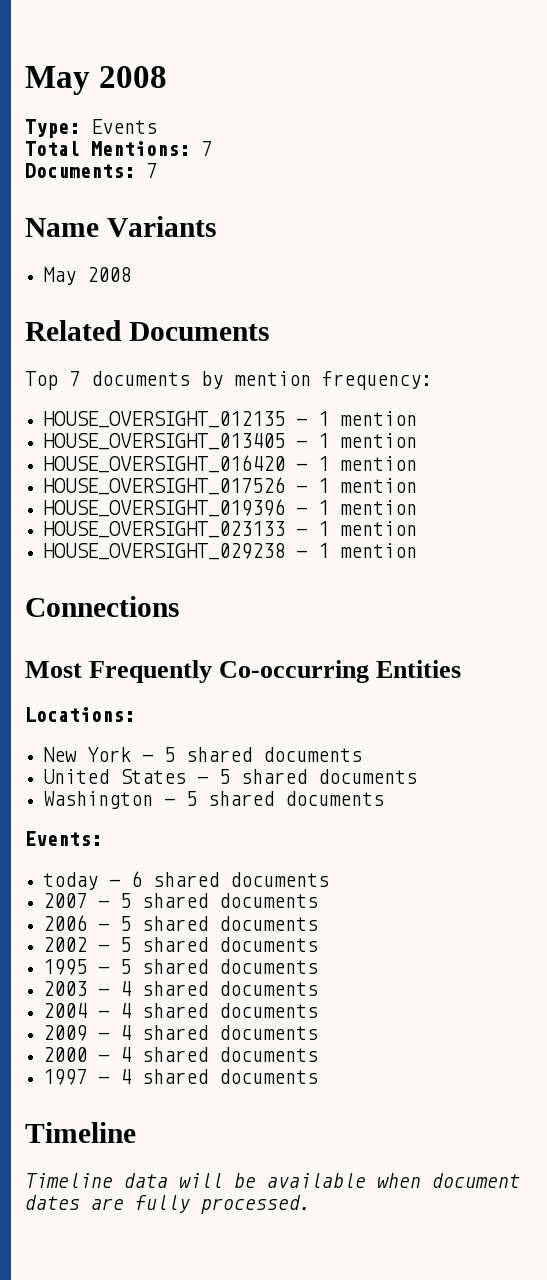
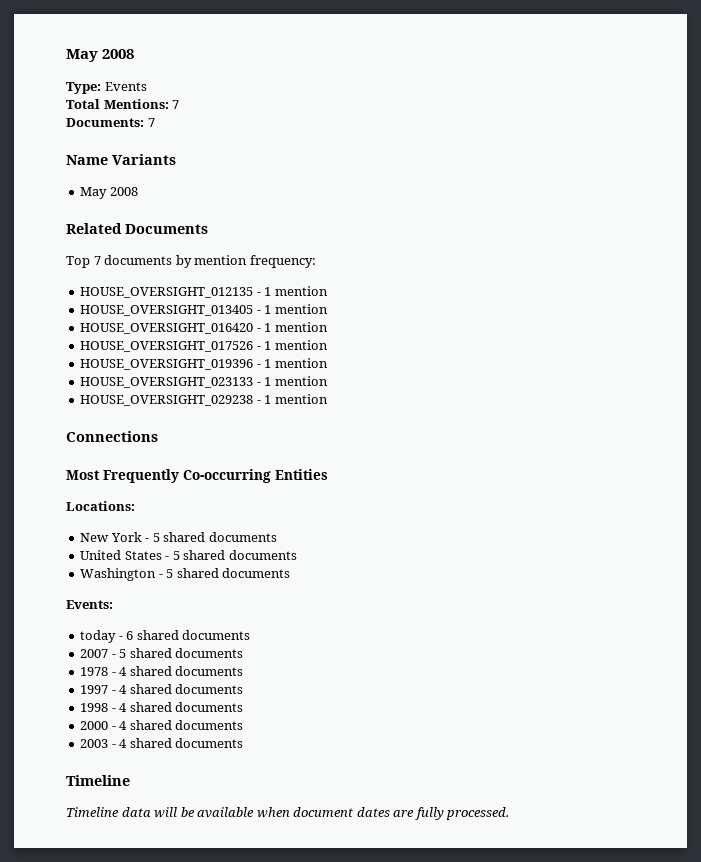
- 2006 - 5 shared documents
- 2002 - 5 shared documents
- 1995 - 5 shared documents
- 2003 - 4 shared documents
- 2004 - 4 shared documents
- 2009 - 4 shared documents
+ 1978 - 4 shared documents
+ 1997 - 4 shared documents
+ 1998 - 4 shared documents
- 1997 - 4 shared documents
+ 2003 - 4 shared documents

